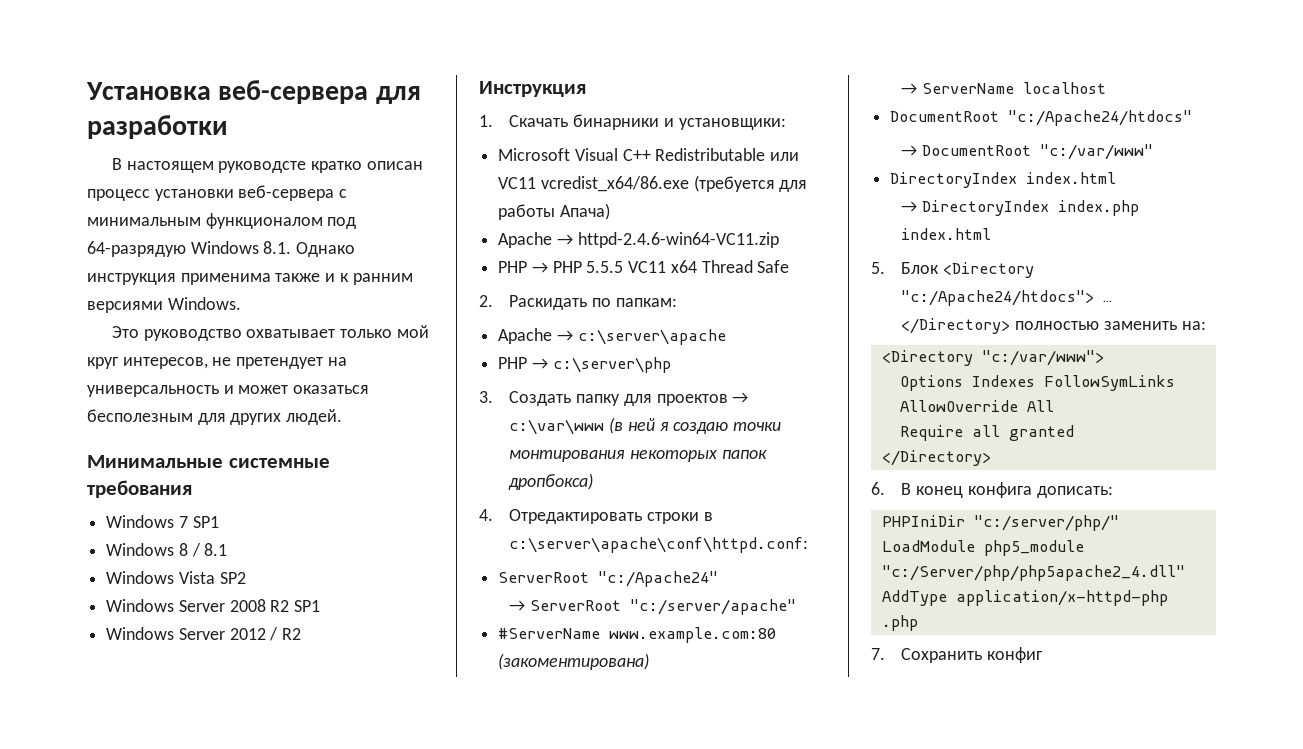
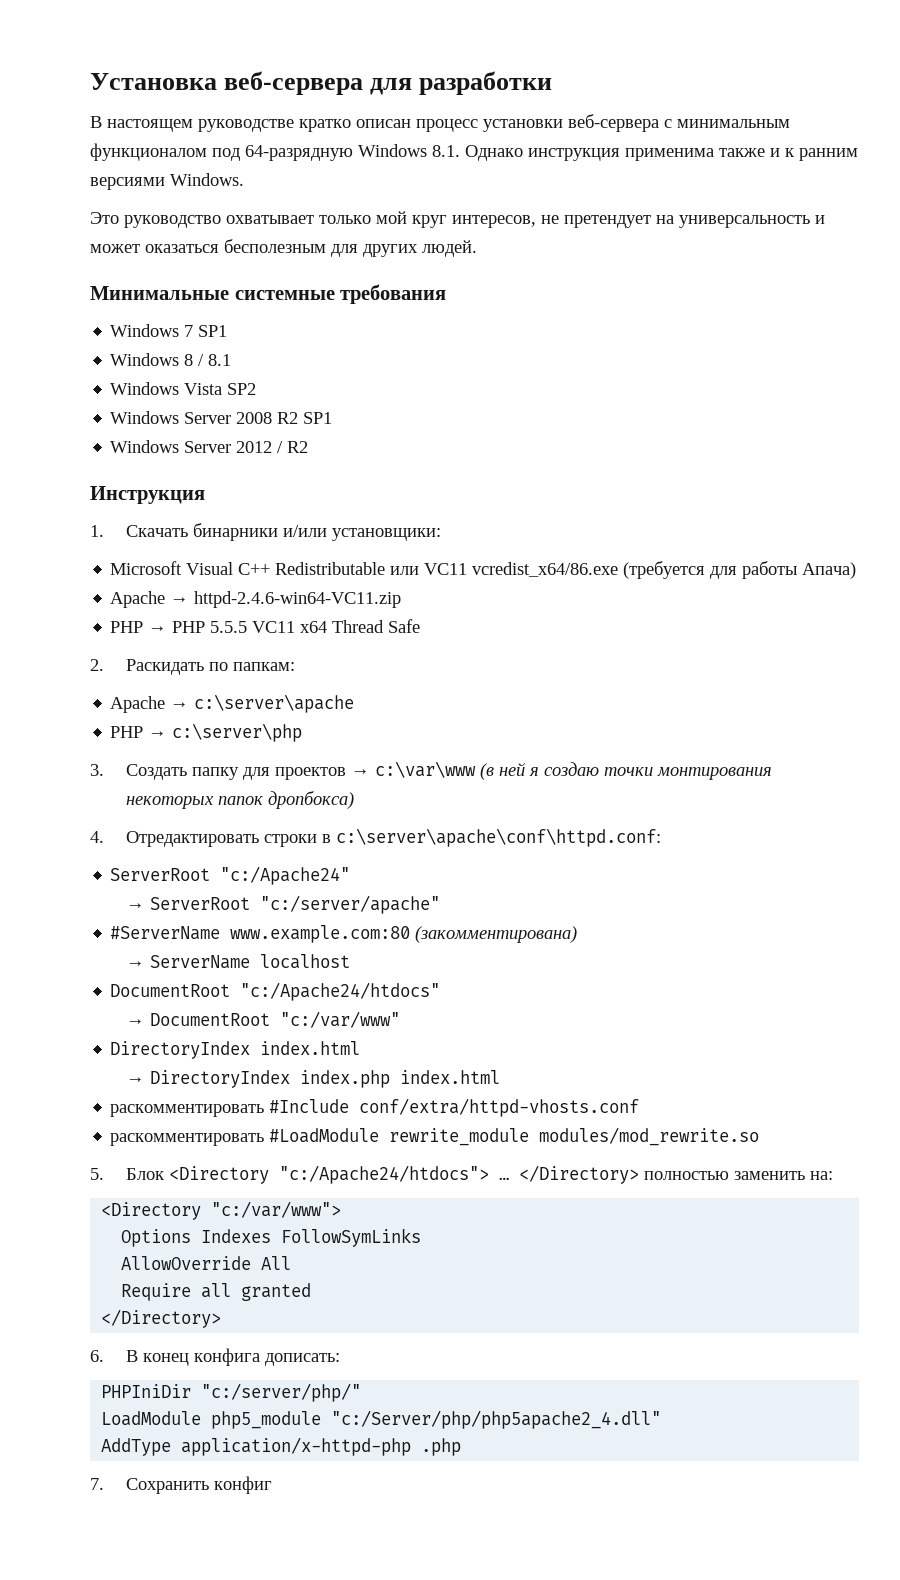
- В настоящем руководсте кратко описан процесс установки веб-сервера с минимальным функционалом под 64-разрядую Windows 8.1. Однако инструкция применима также и к ранним версиями Windows.
+ В настоящем руководстве кратко описан процесс установки веб-сервера с минимальным функционалом под 64-разрядную Windows 8.1. Однако инструкция применима также и к ранним версиями Windows.
- 1. Скачать бинарники и установщики:
+ 1. Скачать бинарники и/или установщики:
- #ServerName www.example.com:80 (закоментирована)
+ #ServerName www.example.com:80 (закомментирована)
+ раскомментировать #Include conf/extra/httpd-vhosts.conf
+ раскомментировать #LoadModule rewrite_module modules/mod_rewrite.so

